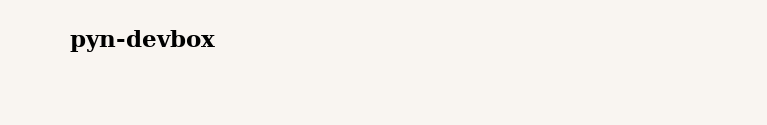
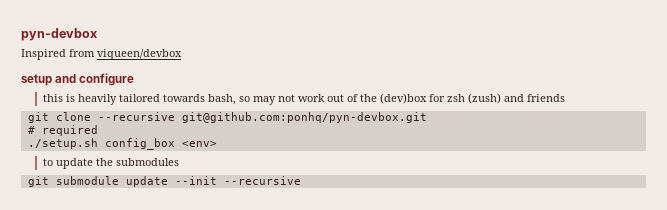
+ Inspired from viqueen/devbox
+ setup and configure
+ this is heavily tailored towards bash, so may not work out of the (dev)box for zsh (zush) and friends
+ git clone --recursive git@github.com:ponhq/pyn-devbox.git
+ # required
+ ./setup.sh config_box <env>
+ to update the submodules
+ git submodule update --init --recursive

